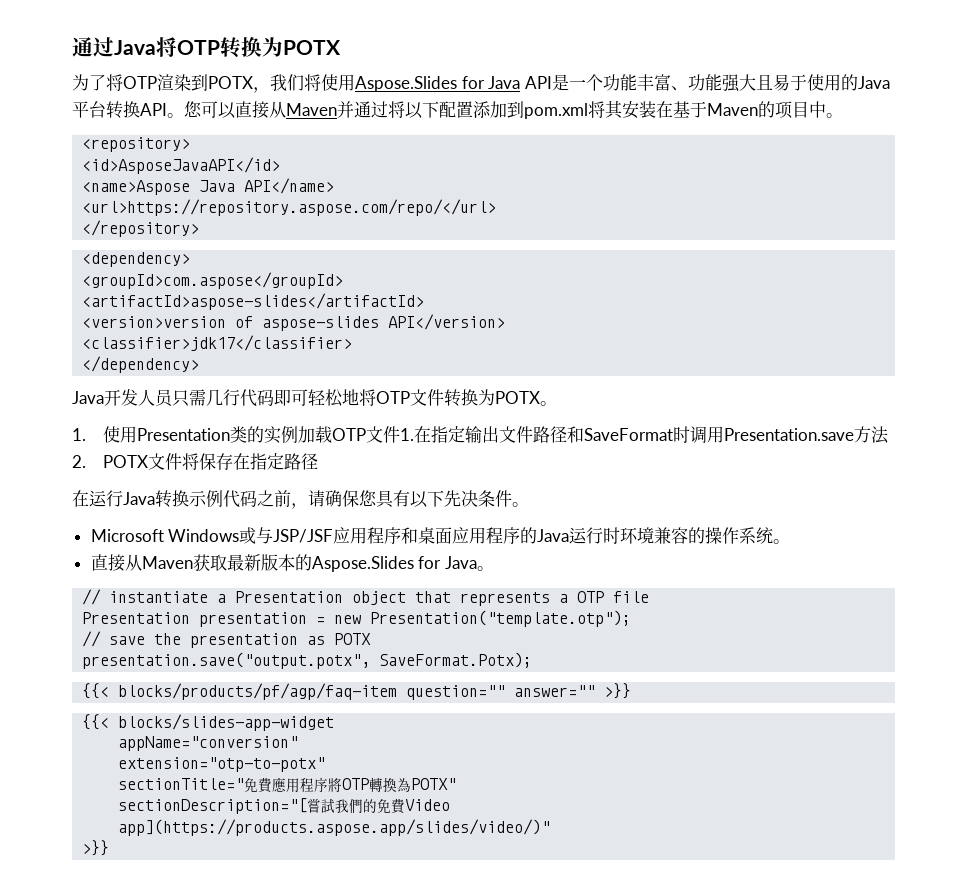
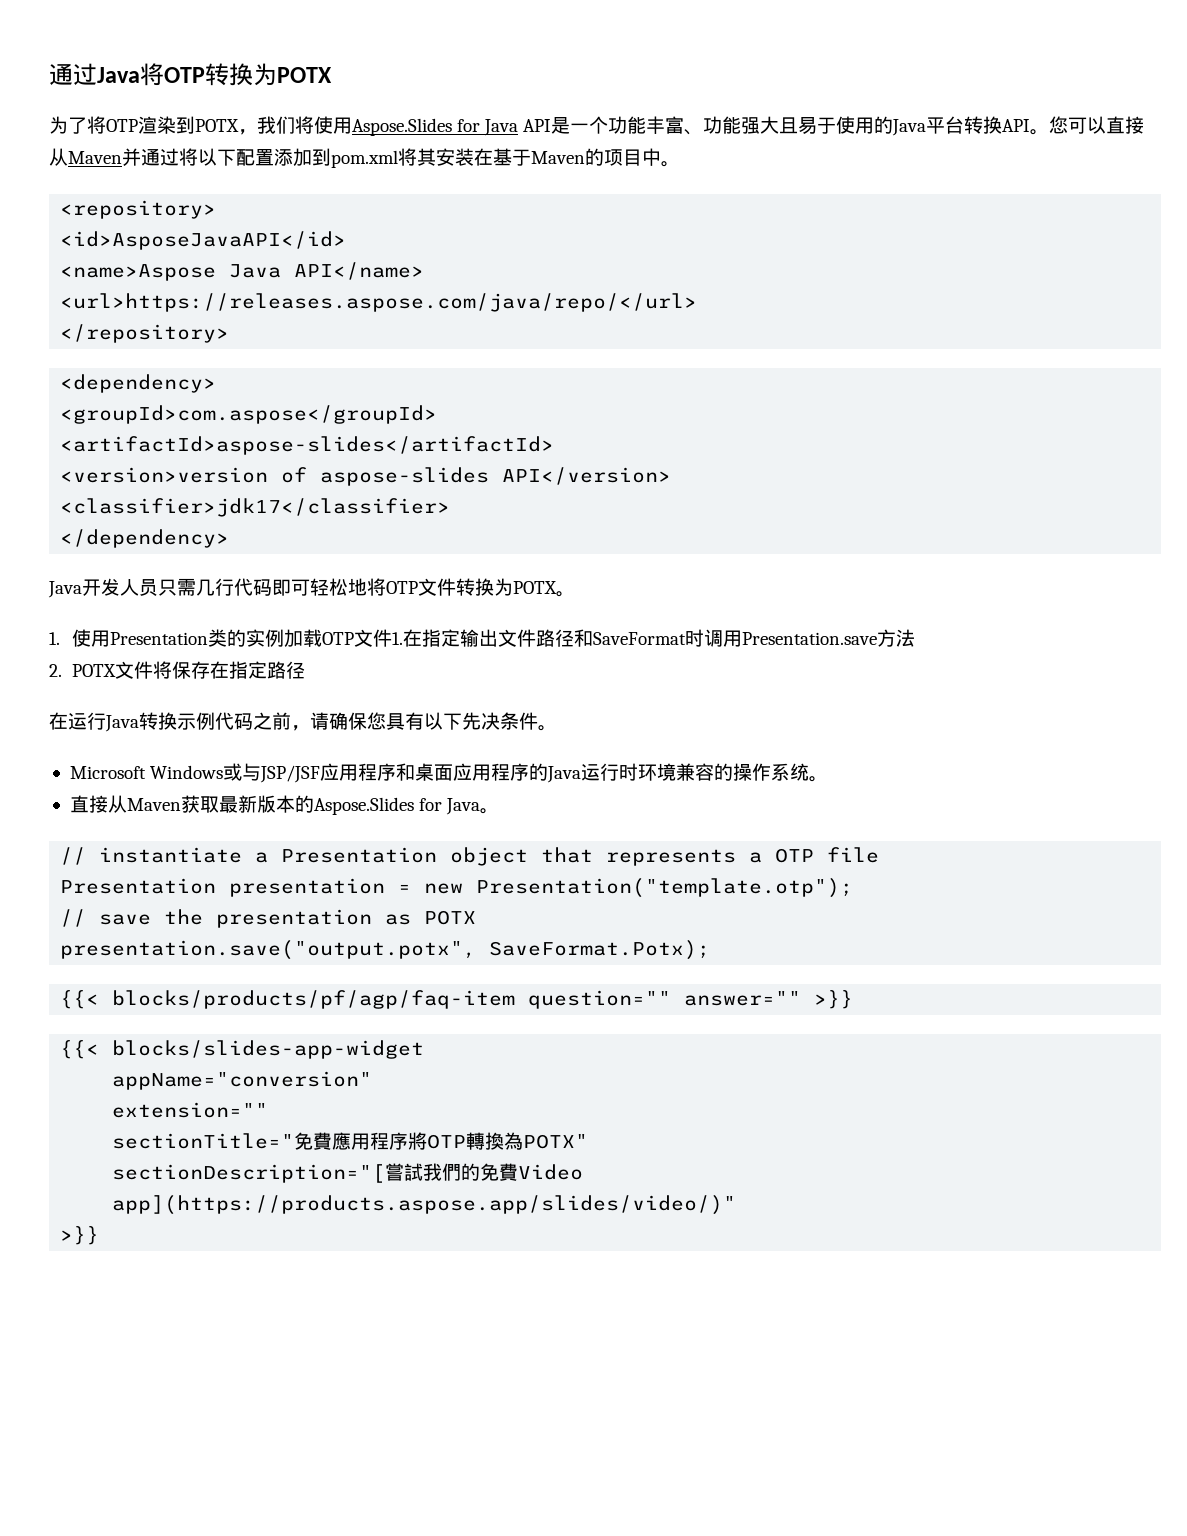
- <url>https://repository.aspose.com/repo/</url>
+ <url>https://releases.aspose.com/java/repo/</url>
- extension="otp-to-potx"
+ extension=""

